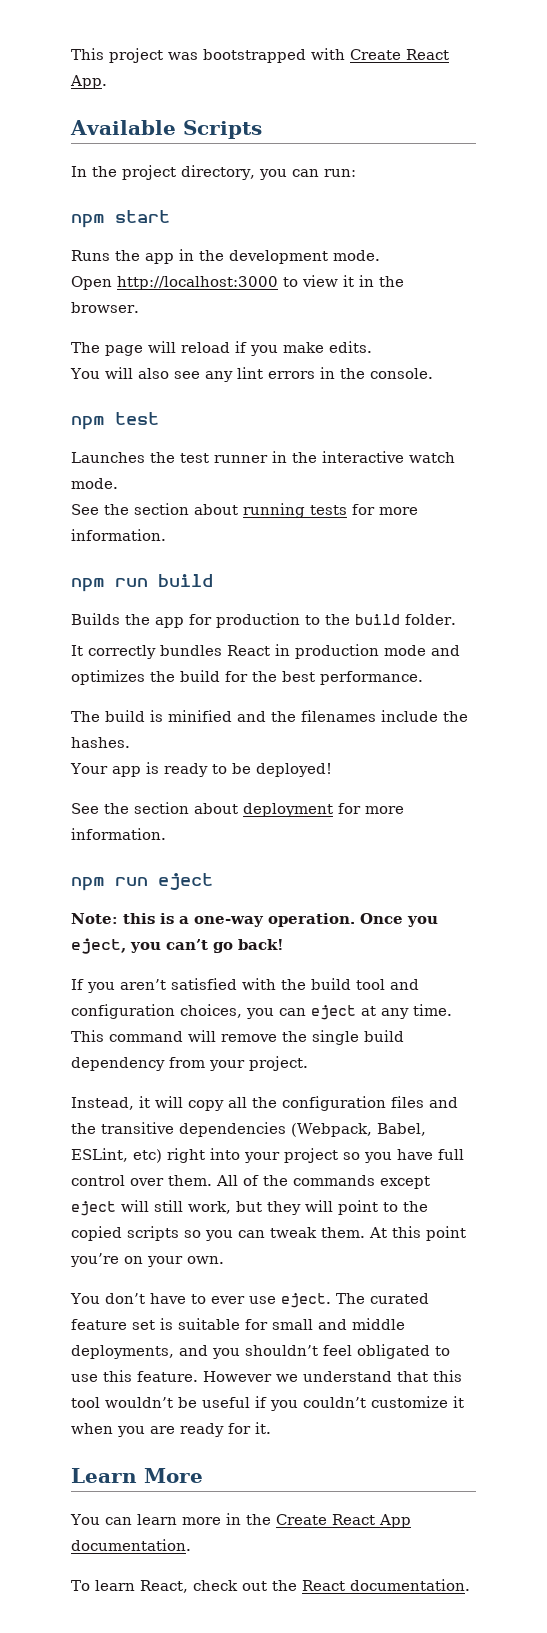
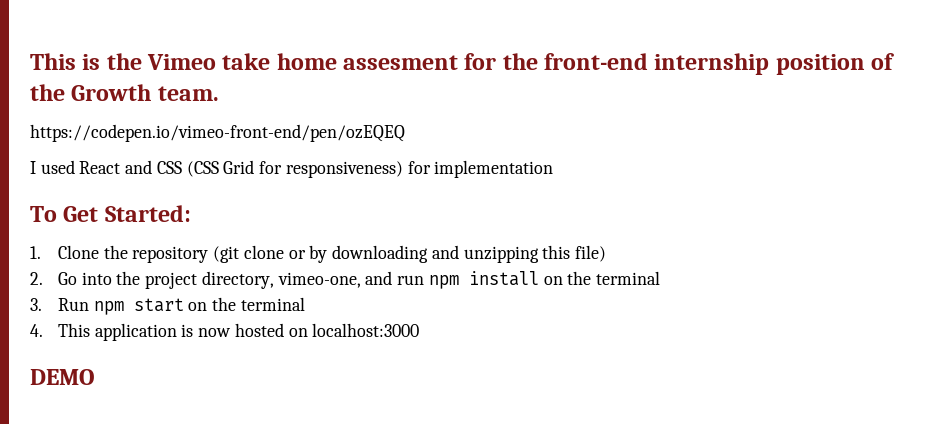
- This project was bootstrapped with Create React App.
- Available Scripts
- In the project directory, you can run:
- npm start
- Runs the app in the development mode.
- Open http://localhost:3000 to view it in the browser.
- The page will reload if you make edits.
- You will also see any lint errors in the console.
- npm test
- Launches the test runner in the interactive watch mode.
- See the section about running tests for more information.
- npm run build
- Builds the app for production to the build folder.
- It correctly bundles React in production mode and optimizes the build for the best performance.
- The build is minified and the filenames include the hashes.
- Your app is ready to be deployed!
- See the section about deployment for more information.
- npm run eject
- Note: this is a one-way operation. Once you eject, you can’t go back!
- If you aren’t satisfied with the build tool and configuration choices, you can eject at any time. This command will remove the single build dependency from your project.
- Instead, it will copy all the configuration files and the transitive dependencies (Webpack, Babel, ESLint, etc) right into your project so you have full control over them. All of the commands except eject will still work, but they will point to the copied scripts so you can tweak them. At this point you’re on your own.
- You don’t have to ever use eject. The curated feature set is suitable for small and middle deployments, and you shouldn’t feel obligated to use this feature. However we understand that this tool wouldn’t be useful if you couldn’t customize it when you are ready for it.
- Learn More
- You can learn more in the Create React App documentation.
- To learn React, check out the React documentation.
+ This is the Vimeo take home assesment for the front-end internship position of the Growth team.
+ https://codepen.io/vimeo-front-end/pen/ozEQEQ
+ I used React and CSS (CSS Grid for responsiveness) for implementation
+ To Get Started:
+ 1. Clone the repository (git clone or by downloading and unzipping this file)
+ 2. Go into the project directory, vimeo-one, and run npm install on the terminal
+ 3. Run npm start on the terminal
+ 4. This application is now hosted on localhost:3000
+ DEMO

